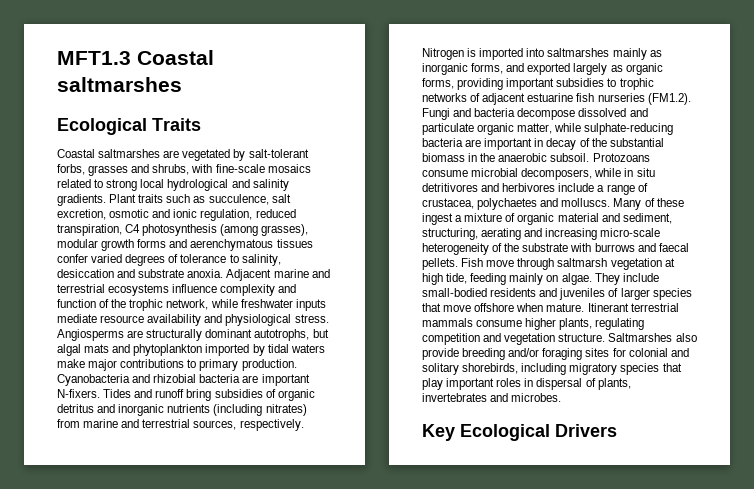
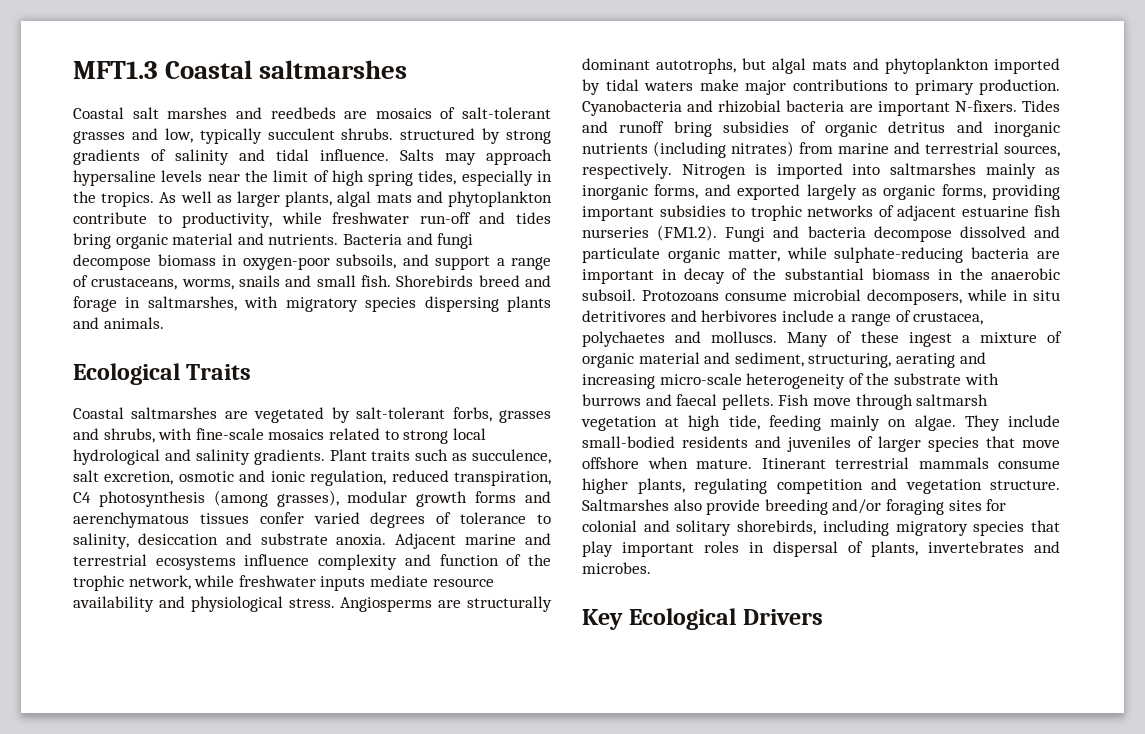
+ Coastal salt marshes and reedbeds are mosaics of salt-tolerant grasses and low, typically succulent shrubs. structured by strong gradients of salinity and tidal influence. Salts may approach hypersaline levels near the limit of high spring tides, especially in the tropics. As well as larger plants, algal mats and phytoplankton contribute to productivity, while freshwater run-off and tides bring organic material and nutrients. Bacteria and fungi decompose biomass in oxygen-poor subsoils, and support a range of crustaceans, worms, snails and small fish. Shorebirds breed and forage in saltmarshes, with migratory species dispersing plants and animals.

